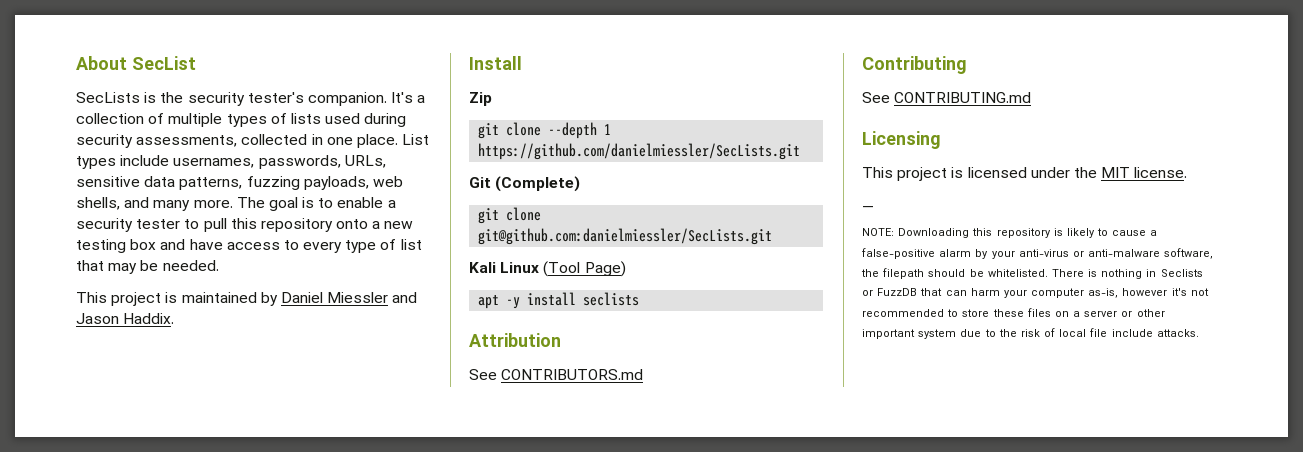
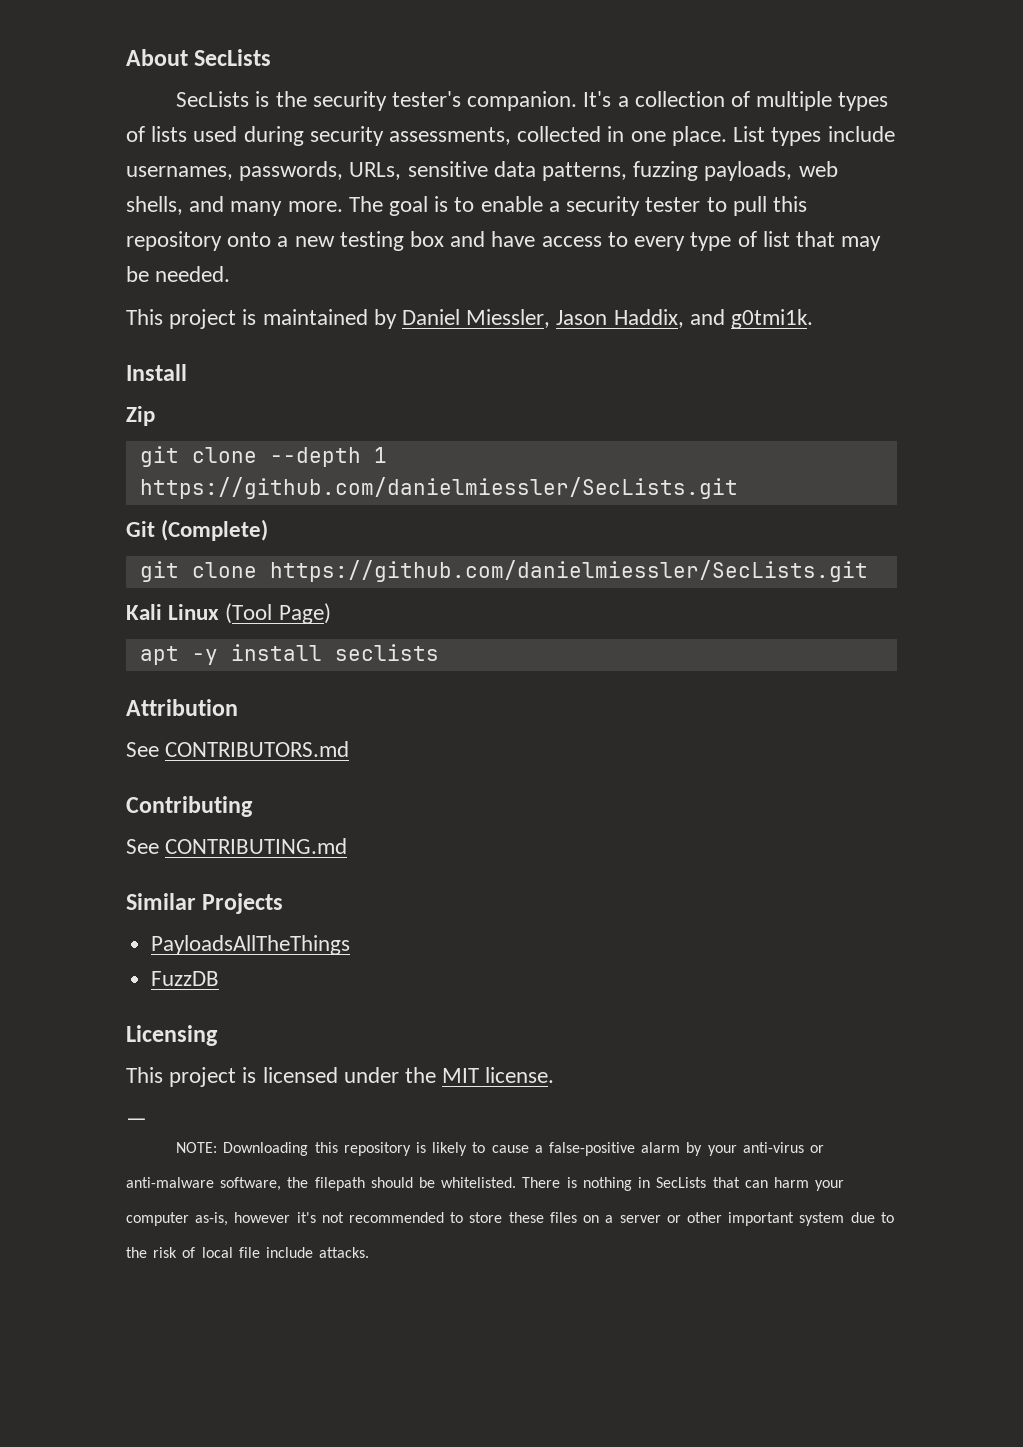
- About SecList
+ About SecLists
- This project is maintained by Daniel Miessler and Jason Haddix.
+ This project is maintained by Daniel Miessler, Jason Haddix, and g0tmi1k.
- git clone git@github.com:danielmiessler/SecLists.git
+ git clone https://github.com/danielmiessler/SecLists.git
+ Similar Projects
+ PayloadsAllTheThings
+ FuzzDB
- There is nothing in Seclists or FuzzDB that can harm your computer as-is, however it's not recommended to store these files on a server or other important system due to the risk of local file include attacks.
+ There is nothing in SecLists that can harm your computer as-is, however it's not recommended to store these files on a server or other important system due to the risk of local file include attacks.

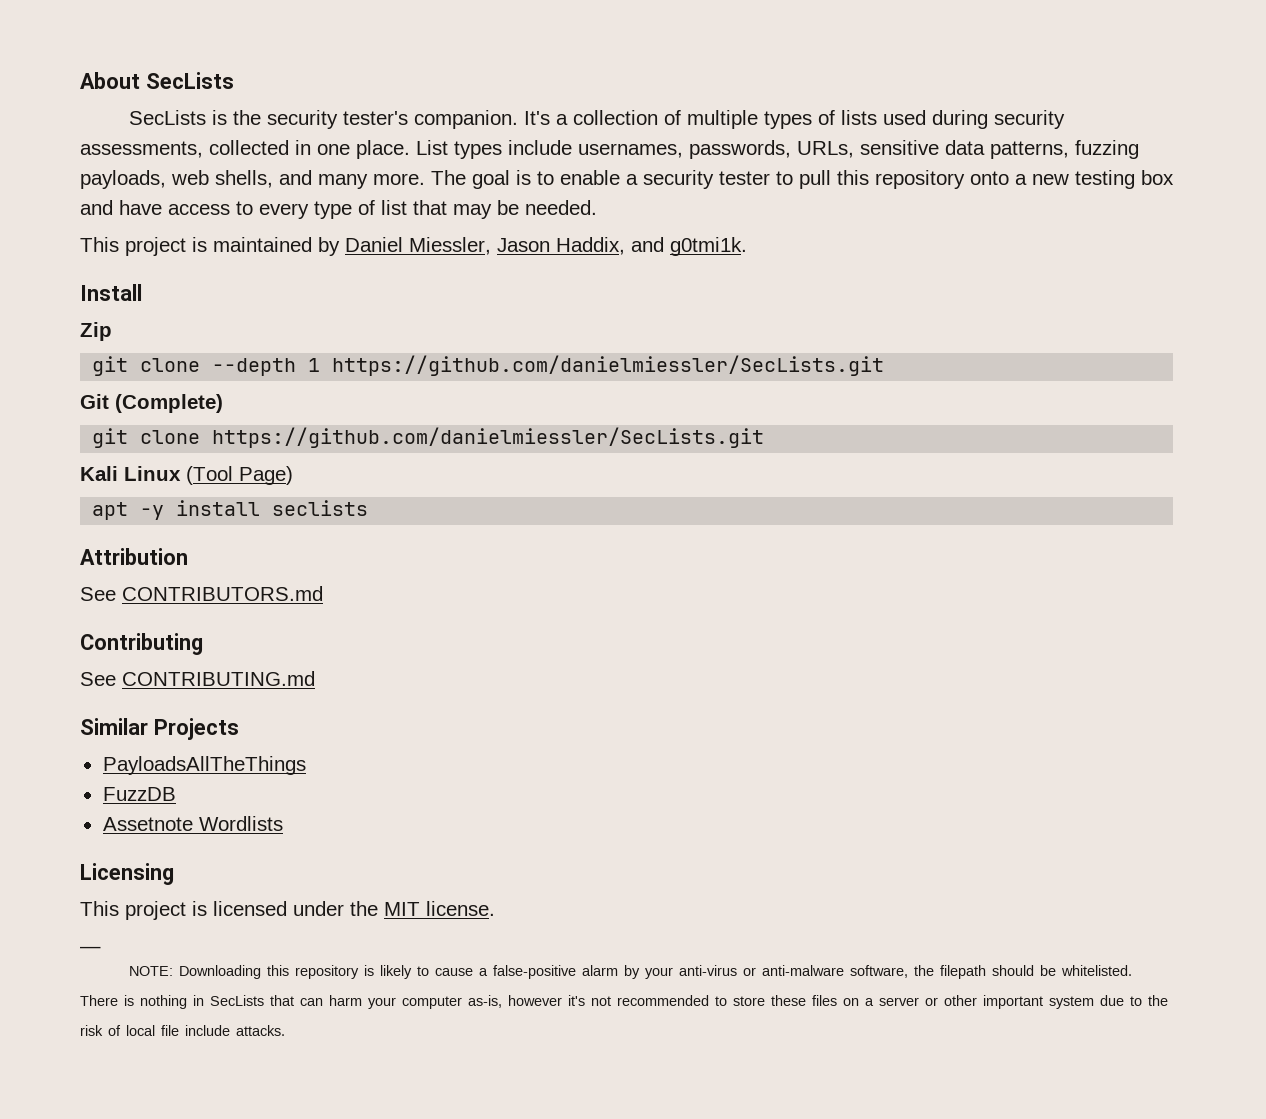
+ Assetnote Wordlists

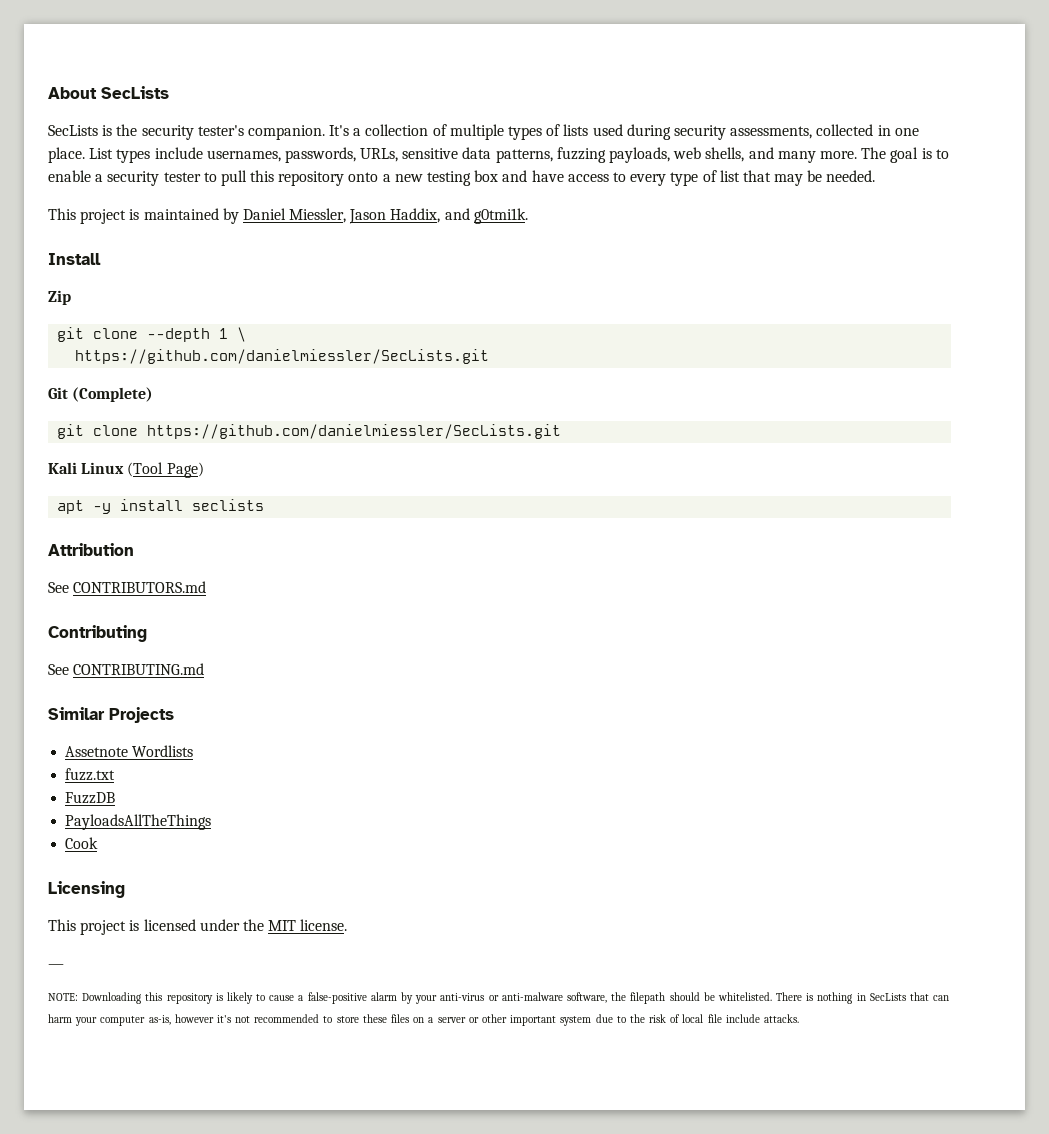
- git clone --depth 1 https://github.com/danielmiessler/SecLists.git
+ git clone --depth 1 \
+ https://github.com/danielmiessler/SecLists.git
- PayloadsAllTheThings
+ Assetnote Wordlists
+ fuzz.txt
- Assetnote Wordlists
+ PayloadsAllTheThings
+ Cook

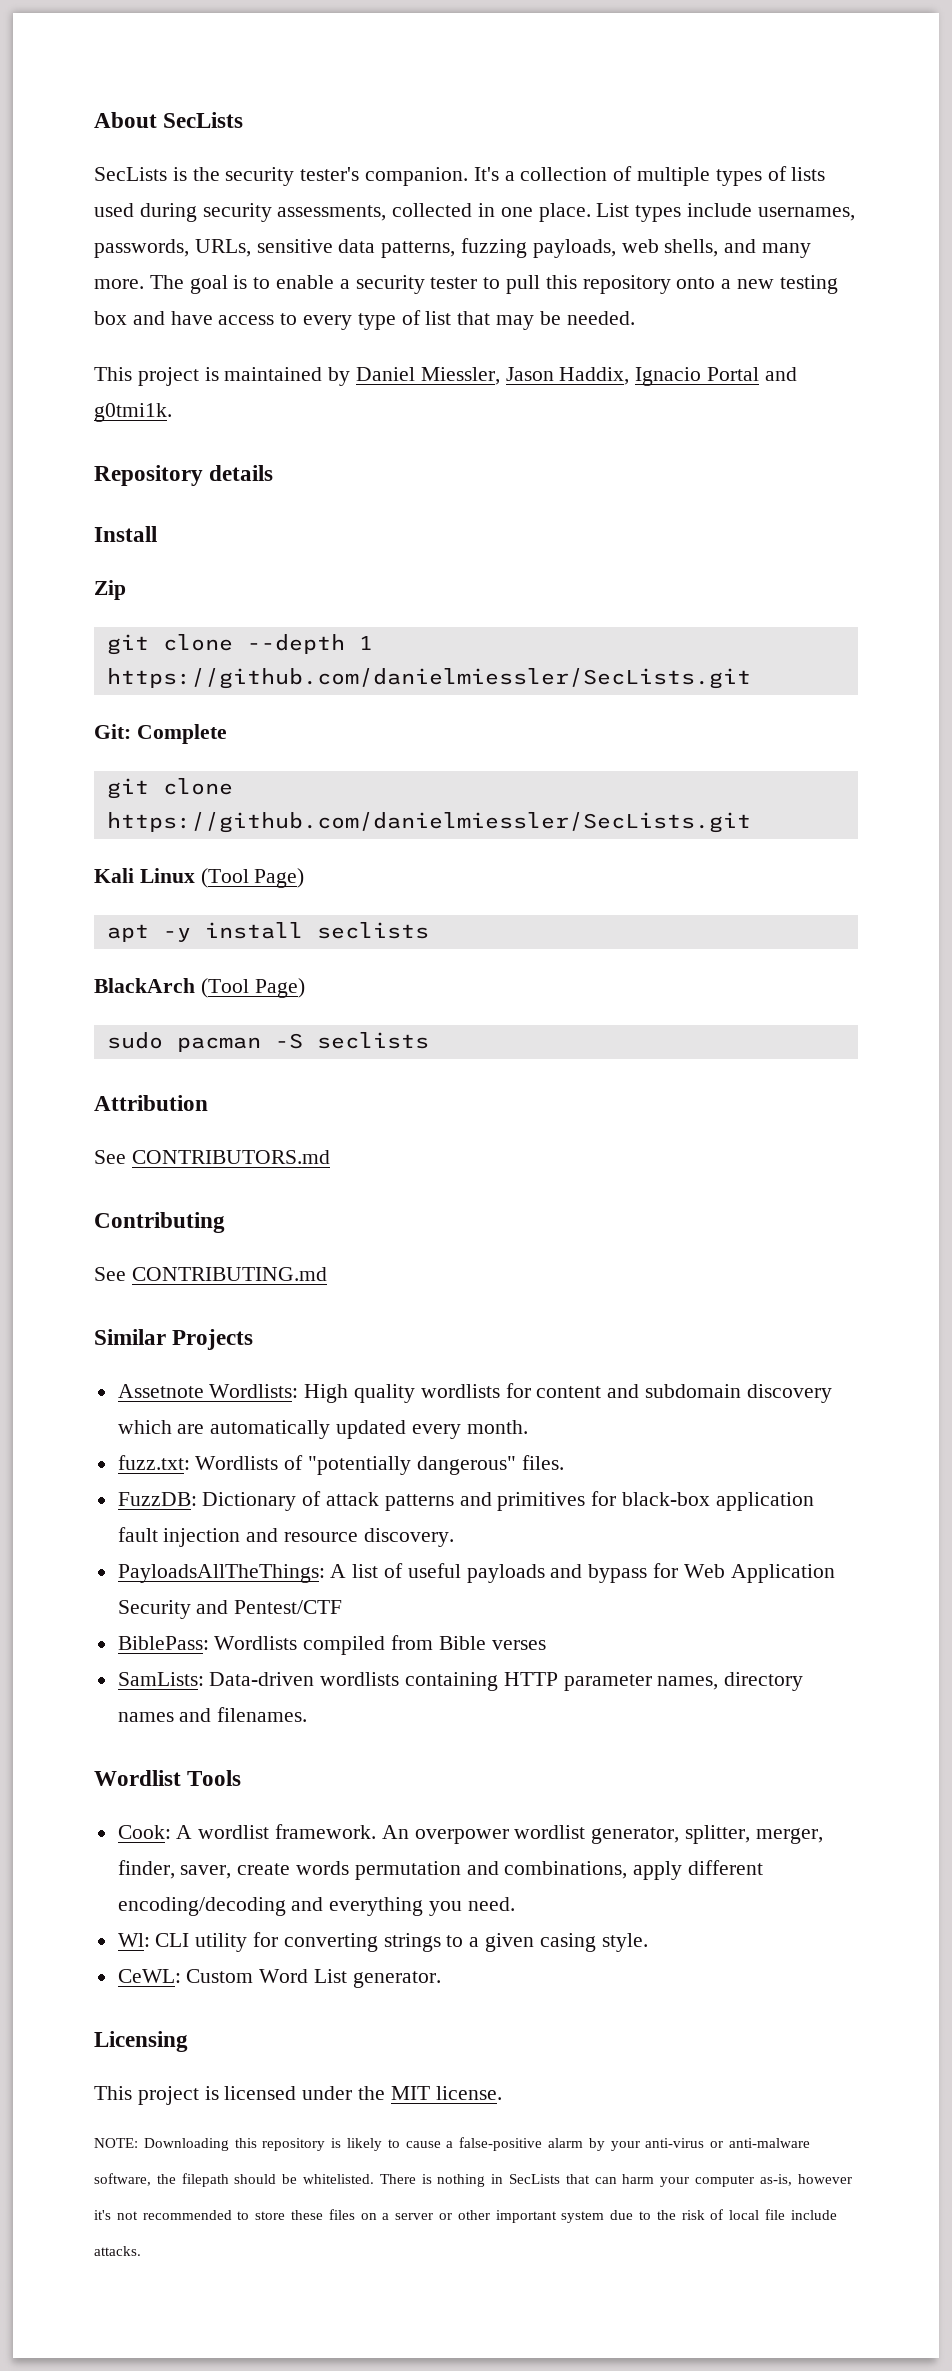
- This project is maintained by Daniel Miessler, Jason Haddix, and g0tmi1k.
+ This project is maintained by Daniel Miessler, Jason Haddix, Ignacio Portal and g0tmi1k.
+ Repository details
- git clone --depth 1 \
- https://github.com/danielmiessler/SecLists.git
- Git (Complete)
+ git clone --depth 1 https://github.com/danielmiessler/SecLists.git
+ Git: Complete
+ BlackArch (Tool Page)
+ sudo pacman -S seclists
- Assetnote Wordlists
- fuzz.txt
- FuzzDB
- PayloadsAllTheThings
- Cook
+ Assetnote Wordlists: High quality wordlists for content and subdomain discovery which are automatically updated every month.
+ fuzz.txt: Wordlists of "potentially dangerous" files.
+ FuzzDB: Dictionary of attack patterns and primitives for black-box application fault injection and resource discovery.
+ PayloadsAllTheThings: A list of useful payloads and bypass for Web Application Security and Pentest/CTF
+ BiblePass: Wordlists compiled from Bible verses
+ SamLists: Data-driven wordlists containing HTTP parameter names, directory names and filenames.
+ Wordlist Tools
+ Cook: A wordlist framework. An overpower wordlist generator, splitter, merger, finder, saver, create words permutation and combinations, apply different encoding/decoding and everything you need.
+ Wl: CLI utility for converting strings to a given casing style.
+ CeWL: Custom Word List generator.
- —

